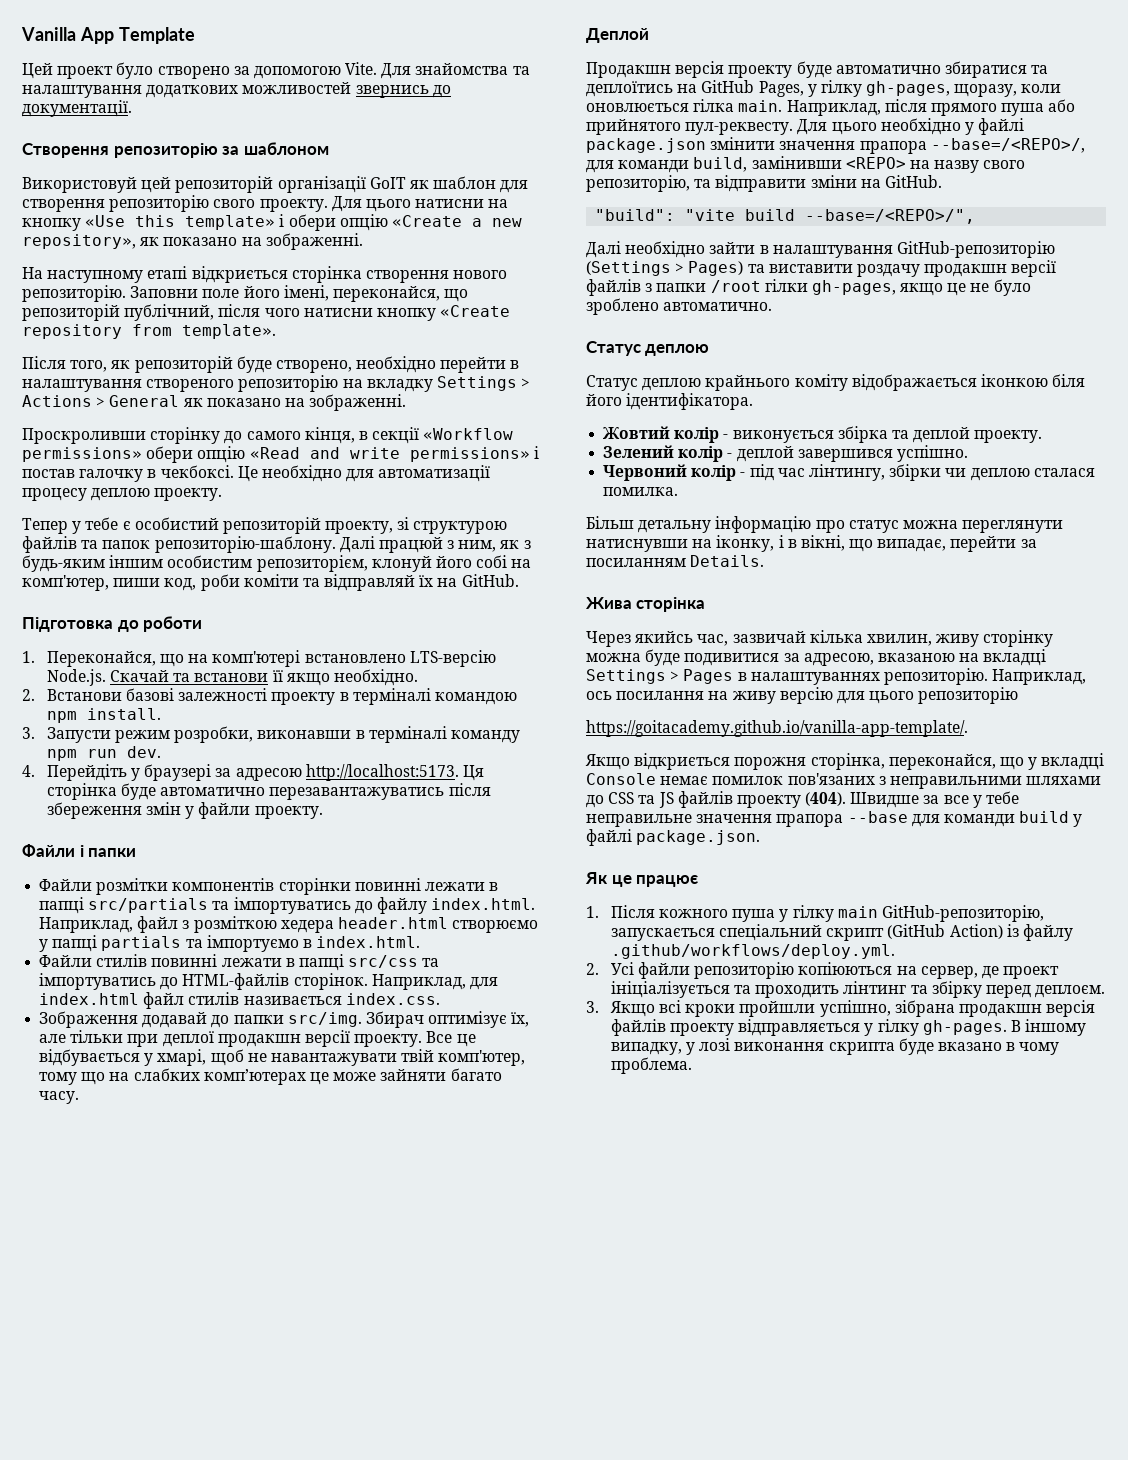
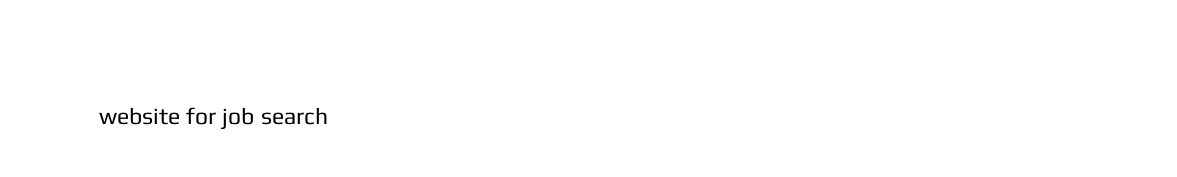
- Vanilla App Template
- Цей проект було створено за допомогою Vite. Для знайомства та налаштування додаткових можливостей звернись до документації.
- Створення репозиторію за шаблоном
- Використовуй цей репозиторій організації GoIT як шаблон для створення репозиторію свого проекту. Для цього натисни на кнопку «Use this template» і обери опцію «Create a new repository», як показано на зображенні.
- На наступному етапі відкриється сторінка створення нового репозиторію. Заповни поле його імені, переконайся, що репозиторій публічний, після чого натисни кнопку «Create repository from template».
- Після того, як репозиторій буде створено, необхідно перейти в налаштування створеного репозиторію на вкладку Settings > Actions > General як показано на зображенні.
- Проскроливши сторінку до самого кінця, в секції «Workflow permissions» обери опцію «Read and write permissions» і постав галочку в чекбоксі. Це необхідно для автоматизації процесу деплою проекту.
- Тепер у тебе є особистий репозиторій проекту, зі структурою файлів та папок репозиторію-шаблону. Далі працюй з ним, як з будь-яким іншим особистим репозиторієм, клонуй його собі на комп'ютер, пиши код, роби коміти та відправляй їх на GitHub.
- Підготовка до роботи
- 1. Переконайся, що на комп'ютері встановлено LTS-версію Node.js. Скачай та встанови її якщо необхідно.
- 2. Встанови базові залежності проекту в терміналі командою npm install.
- 3. Запусти режим розробки, виконавши в терміналі команду npm run dev.
- 4. Перейдіть у браузері за адресою http://localhost:5173. Ця сторінка буде автоматично перезавантажуватись після збереження змін у файли проекту.
- Файли і папки
- Файли розмітки компонентів сторінки повинні лежати в папці src/partials та імпортуватись до файлу index.html. Наприклад, файл з розміткою хедера header.html створюємо у папці partials та імпортуємо в index.html.
- Файли стилів повинні лежати в папці src/css та імпортуватись до HTML-файлів сторінок. Наприклад, для index.html файл стилів називається index.css.
- Зображення додавай до папки src/img. Збирач оптимізує їх, але тільки при деплої продакшн версії проекту. Все це відбувається у хмарі, щоб не навантажувати твій комп'ютер, тому що на слабких компʼютерах це може зайняти багато часу.
- Деплой
- Продакшн версія проекту буде автоматично збиратися та деплоїтись на GitHub Pages, у гілку gh-pages, щоразу, коли оновлюється гілка main. Наприклад, після прямого пуша або прийнятого пул-реквесту. Для цього необхідно у файлі package.json змінити значення прапора --base=/<REPO>/, для команди build, замінивши <REPO> на назву свого репозиторію, та відправити зміни на GitHub.
- "build": "vite build --base=/<REPO>/",
- Далі необхідно зайти в налаштування GitHub-репозиторію (Settings > Pages) та виставити роздачу продакшн версії файлів з папки /root гілки gh-pages, якщо це не було зроблено автоматично.
- Статус деплою
- Статус деплою крайнього коміту відображається іконкою біля його ідентифікатора.
- Жовтий колір - виконується збірка та деплой проекту.
- Зелений колір - деплой завершився успішно.
- Червоний колір - під час лінтингу, збірки чи деплою сталася помилка.
- Більш детальну інформацію про статус можна переглянути натиснувши на іконку, і в вікні, що випадає, перейти за посиланням Details.
- Жива сторінка
- Через якийсь час, зазвичай кілька хвилин, живу сторінку можна буде подивитися за адресою, вказаною на вкладці Settings > Pages в налаштуваннях репозиторію. Наприклад, ось посилання на живу версію для цього репозиторію
- https://goitacademy.github.io/vanilla-app-template/.
- Якщо відкриється порожня сторінка, переконайся, що у вкладці Console немає помилок пов'язаних з неправильними шляхами до CSS та JS файлів проекту (404). Швидше за все у тебе неправильне значення прапора --base для команди build у файлі package.json.
- Як це працює
- 1. Після кожного пуша у гілку main GitHub-репозиторію, запускається спеціальний скрипт (GitHub Action) із файлу .github/workflows/deploy.yml.
- 2. Усі файли репозиторію копіюються на сервер, де проект ініціалізується та проходить лінтинг та збірку перед деплоєм.
- 3. Якщо всі кроки пройшли успішно, зібрана продакшн версія файлів проекту відправляється у гілку gh-pages. В іншому випадку, у лозі виконання скрипта буде вказано в чому проблема.
+ website for job search

